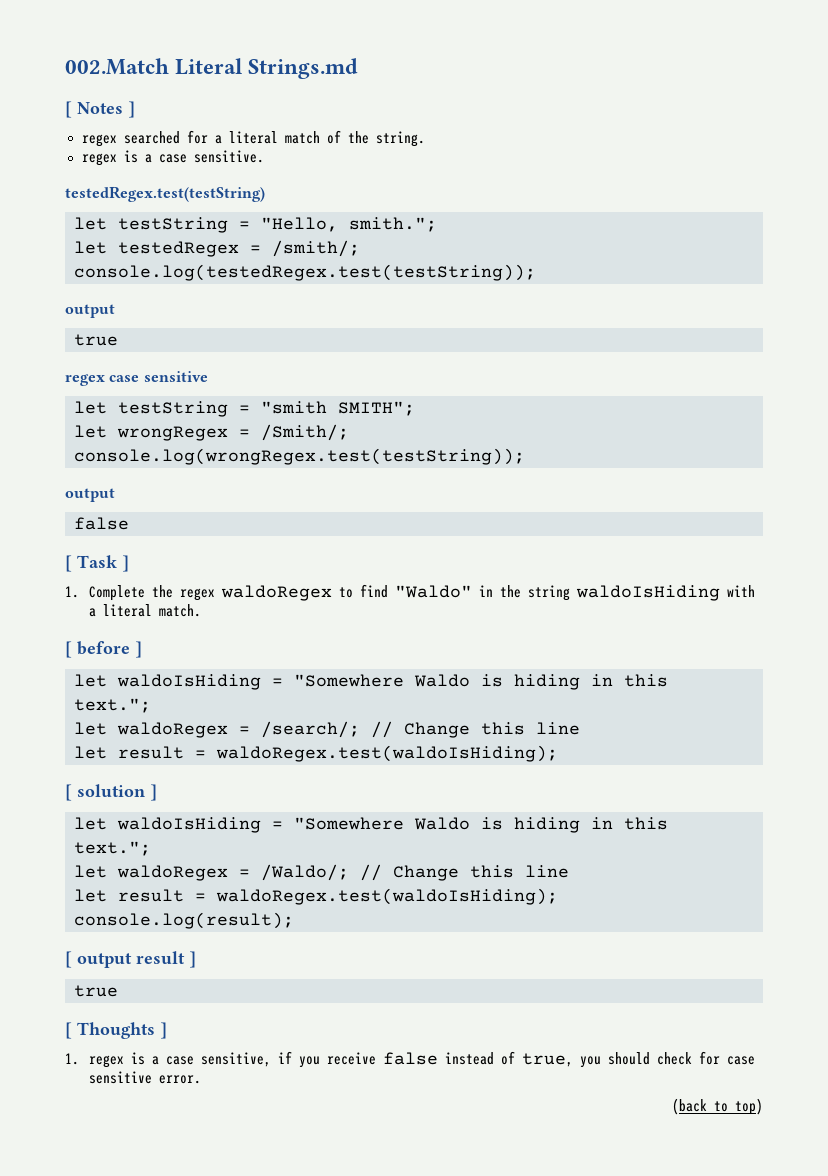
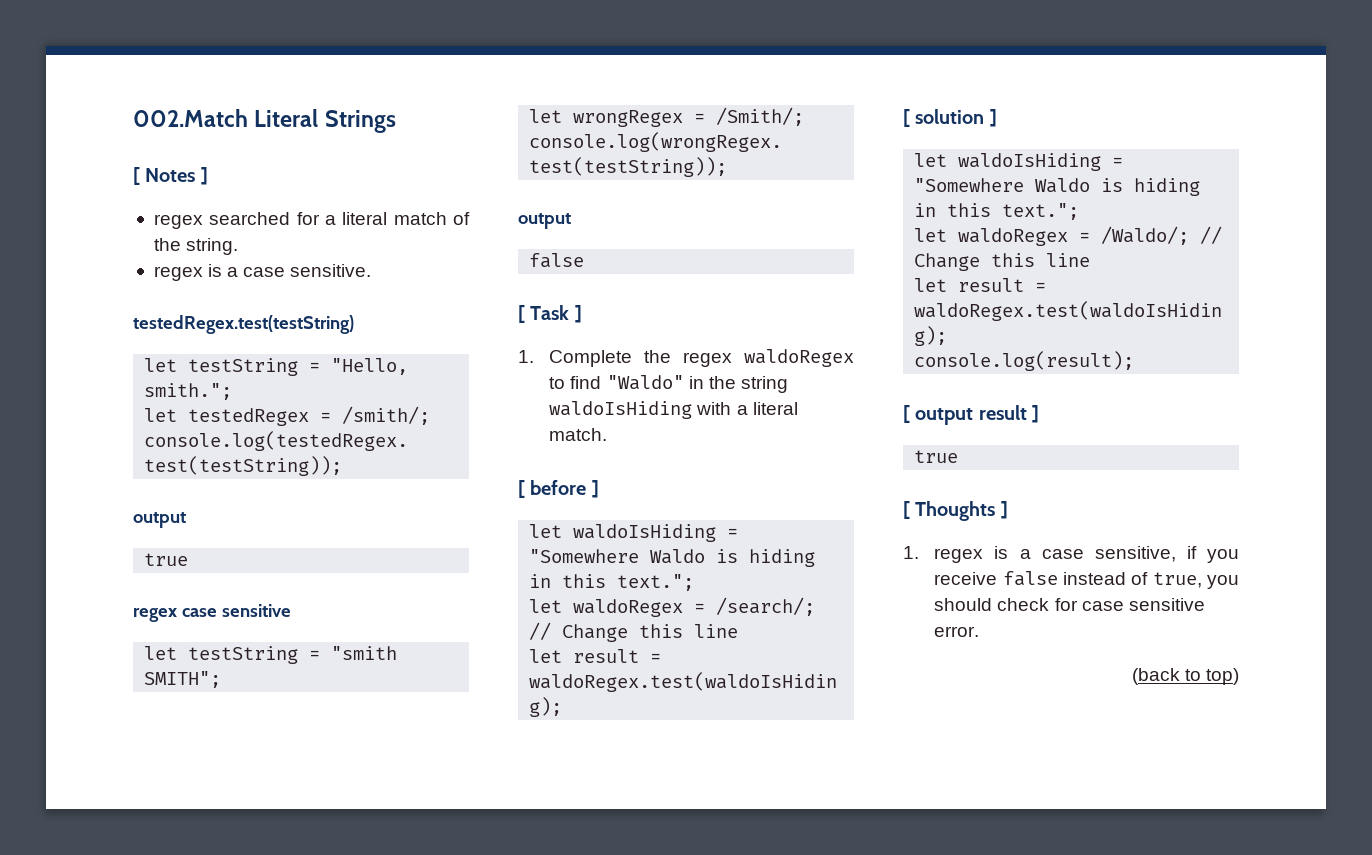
- 002.Match Literal Strings.md
+ 002.Match Literal Strings

